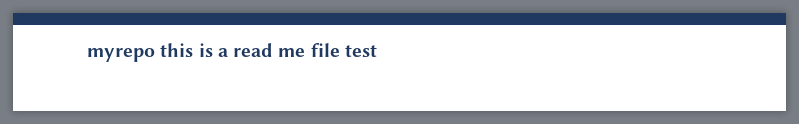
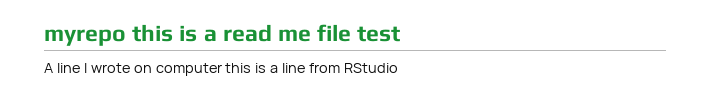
+ A line I wrote on computer this is a line from RStudio

